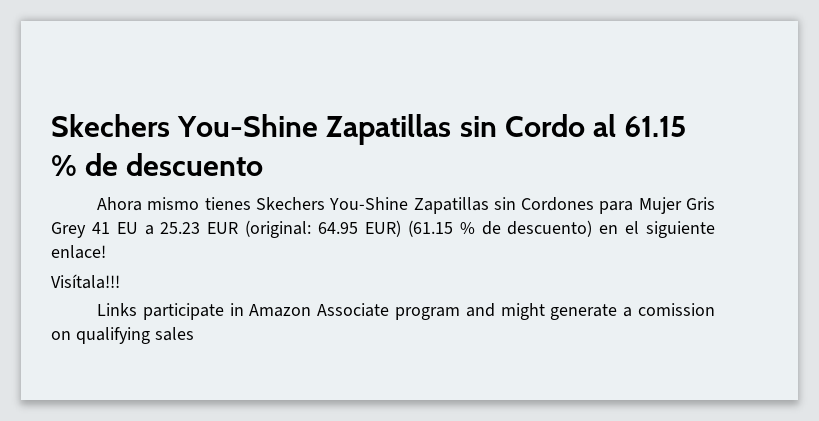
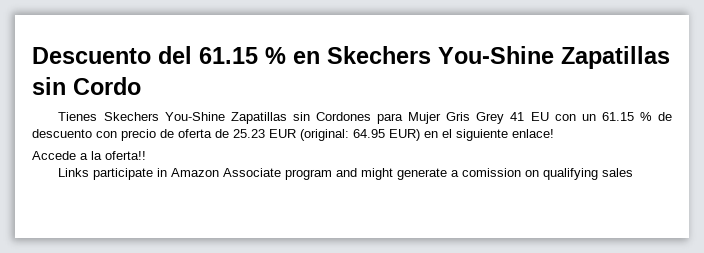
- Skechers You-Shine Zapatillas sin Cordo al 61.15 % de descuento
- Ahora mismo tienes Skechers You-Shine Zapatillas sin Cordones para Mujer Gris Grey 41 EU a 25.23 EUR (original: 64.95 EUR) (61.15 % de descuento) en el siguiente enlace!
+ Descuento del 61.15 % en Skechers You-Shine Zapatillas sin Cordo
+ Tienes Skechers You-Shine Zapatillas sin Cordones para Mujer Gris Grey 41 EU con un 61.15 % de descuento con precio de oferta de 25.23 EUR (original: 64.95 EUR) en el siguiente enlace!
- Visítala!!!
+ Accede a la oferta!!

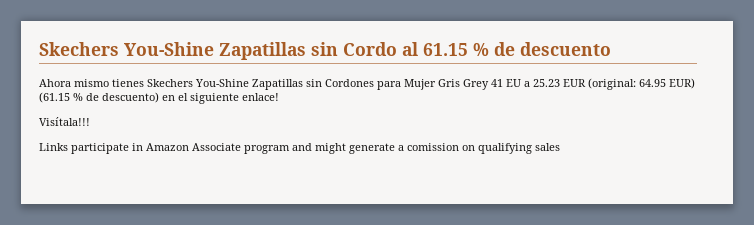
- Descuento del 61.15 % en Skechers You-Shine Zapatillas sin Cordo
- Tienes Skechers You-Shine Zapatillas sin Cordones para Mujer Gris Grey 41 EU con un 61.15 % de descuento con precio de oferta de 25.23 EUR (original: 64.95 EUR) en el siguiente enlace!
+ Skechers You-Shine Zapatillas sin Cordo al 61.15 % de descuento
+ Ahora mismo tienes Skechers You-Shine Zapatillas sin Cordones para Mujer Gris Grey 41 EU a 25.23 EUR (original: 64.95 EUR) (61.15 % de descuento) en el siguiente enlace!
- Accede a la oferta!!
+ Visítala!!!

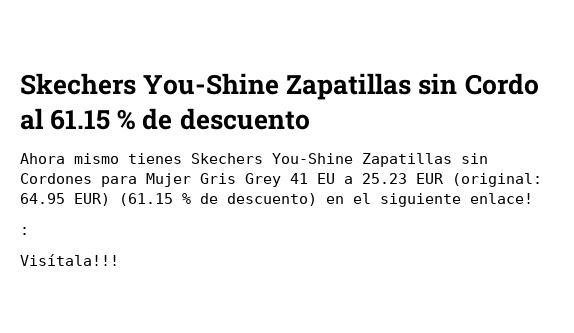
+ :
- Links participate in Amazon Associate program and might generate a comission on qualifying sales

